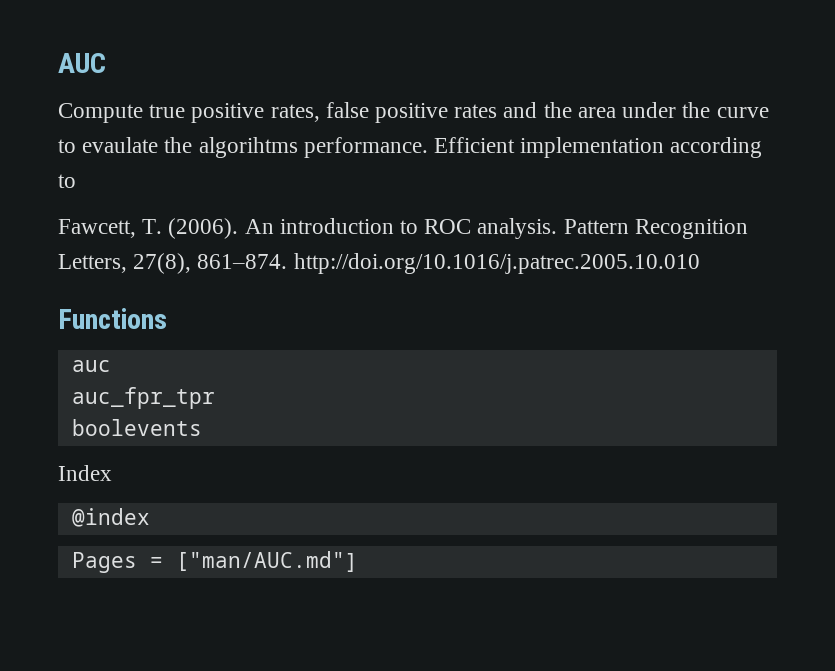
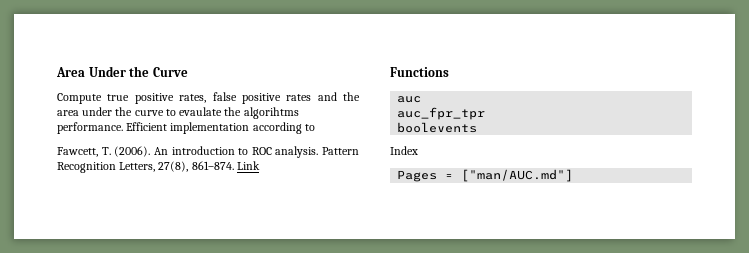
- AUC
+ Area Under the Curve
- Pattern Recognition Letters, 27(8), 861–874. http://doi.org/10.1016/j.patrec.2005.10.010
+ Pattern Recognition Letters, 27(8), 861–874. Link
- @index

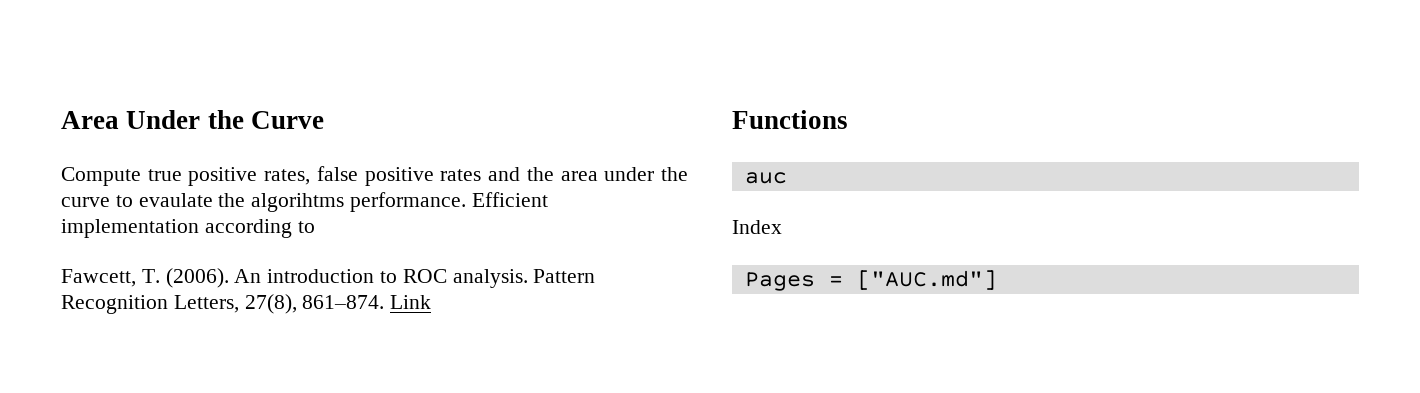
- auc_fpr_tpr
- boolevents
- Pages = ["man/AUC.md"]
+ Pages = ["AUC.md"]

